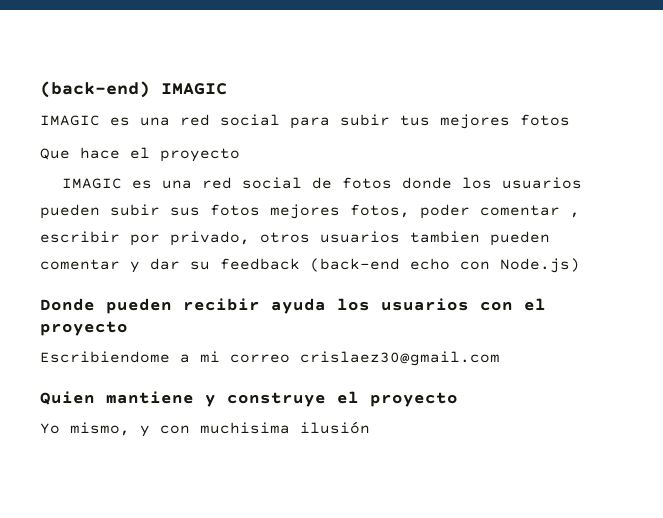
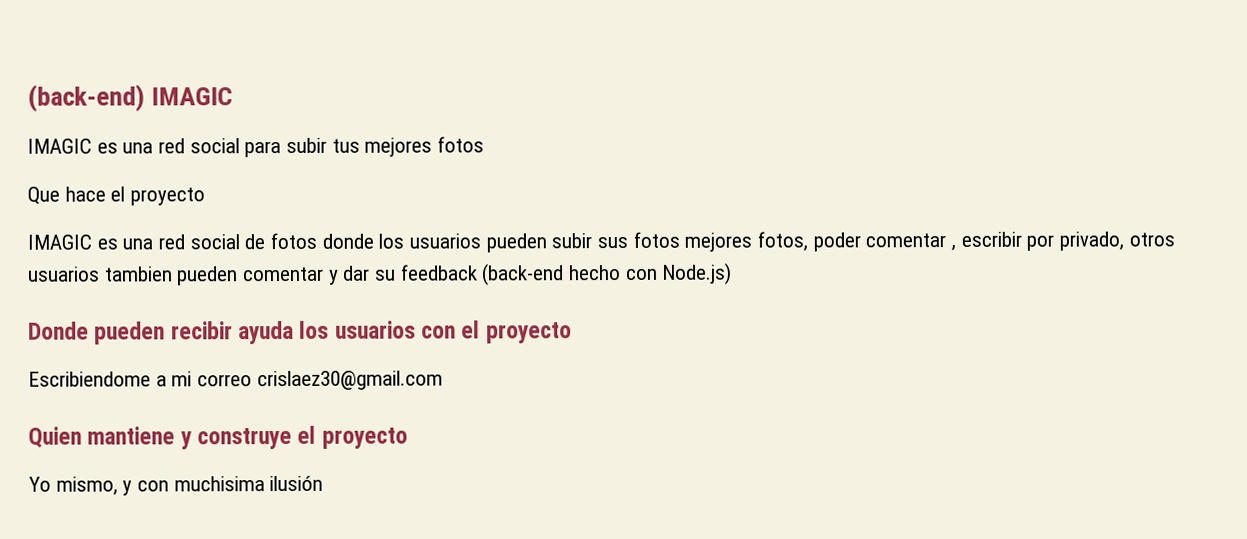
- IMAGIC es una red social de fotos donde los usuarios pueden subir sus fotos mejores fotos, poder comentar , escribir por privado, otros usuarios tambien pueden comentar y dar su feedback (back-end echo con Node.js)
+ IMAGIC es una red social de fotos donde los usuarios pueden subir sus fotos mejores fotos, poder comentar , escribir por privado, otros usuarios tambien pueden comentar y dar su feedback (back-end hecho con Node.js)

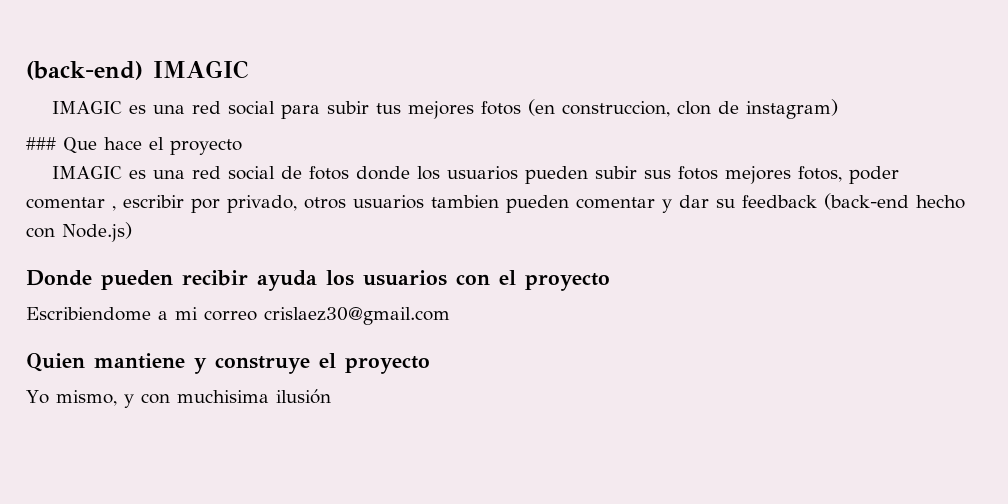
- IMAGIC es una red social para subir tus mejores fotos
- Que hace el proyecto
+ IMAGIC es una red social para subir tus mejores fotos (en construccion, clon de instagram)
+ ### Que hace el proyecto

